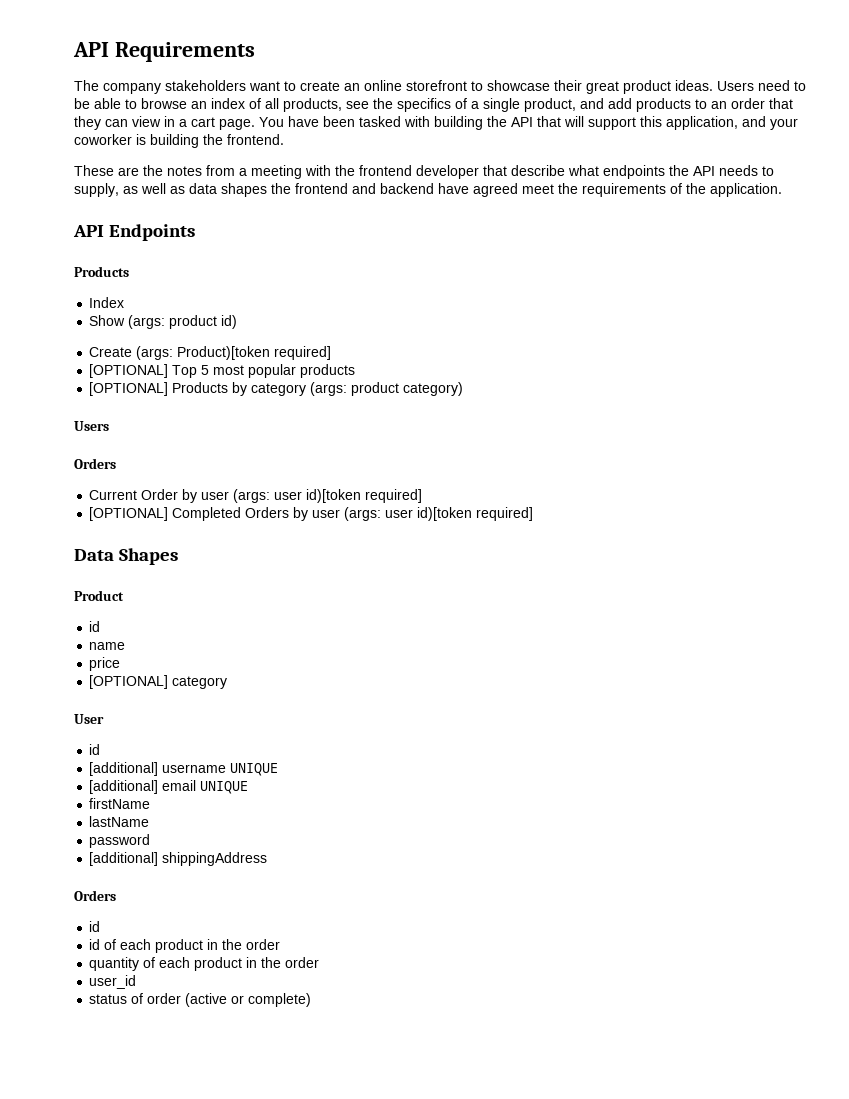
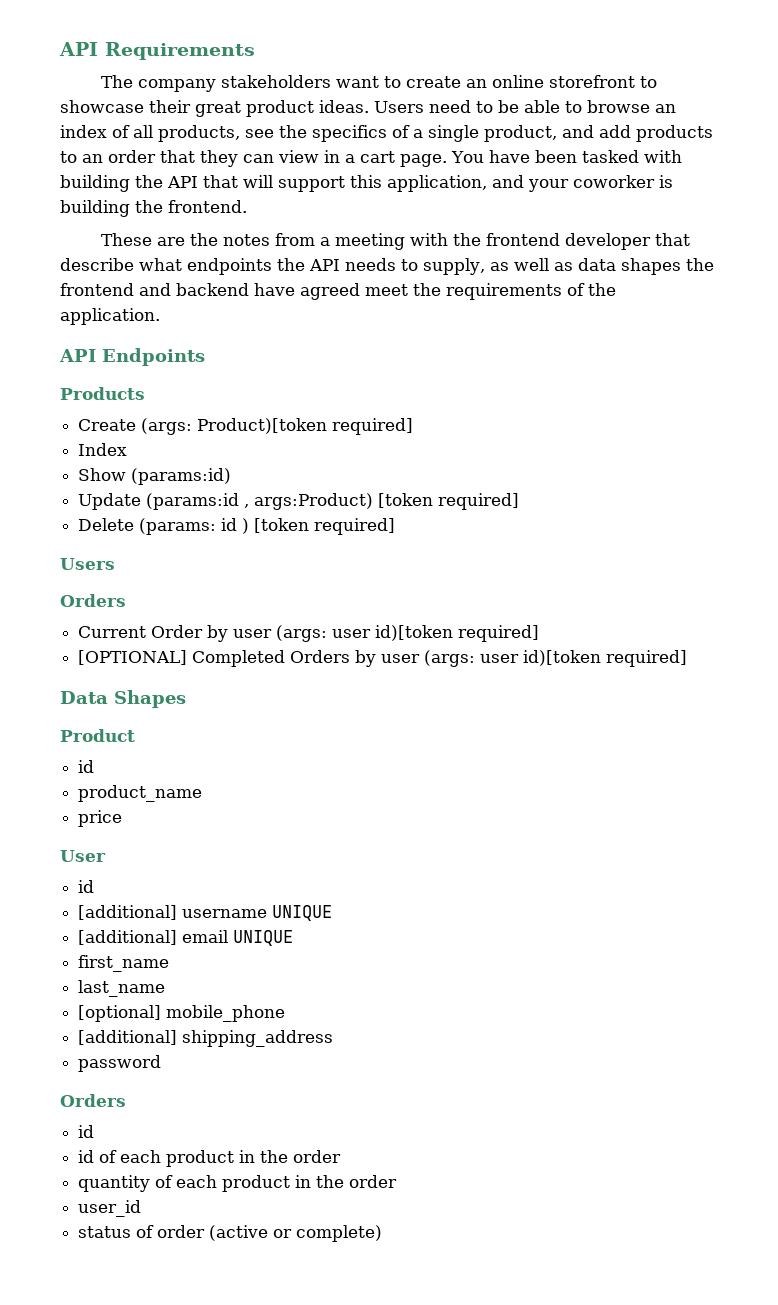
- Index
- Show (args: product id)
- [OPTIONAL] Top 5 most popular products
- [OPTIONAL] Products by category (args: product category)
+ Index
+ Show (params:id)
+ Update (params:id , args:Product) [token required]
+ Delete (params: id ) [token required]
- name
+ product_name
- [OPTIONAL] category
- firstName
- lastName
+ first_name
+ last_name
+ [optional] mobile_phone
+ [additional] shipping_address
- [additional] shippingAddress

